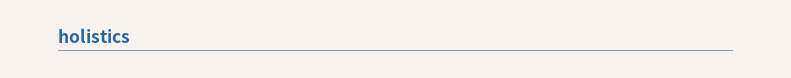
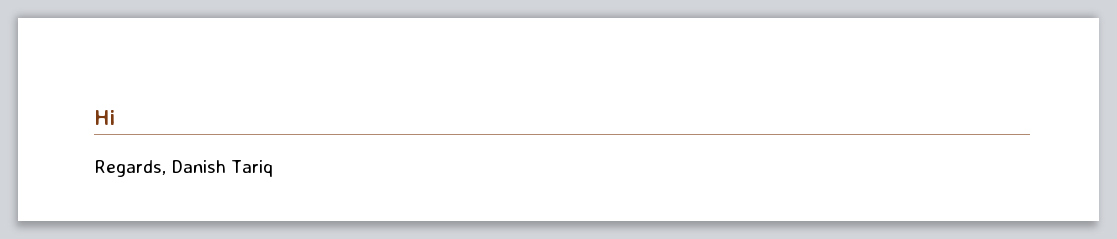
- holistics
+ Hi
+ Regards, Danish Tariq

